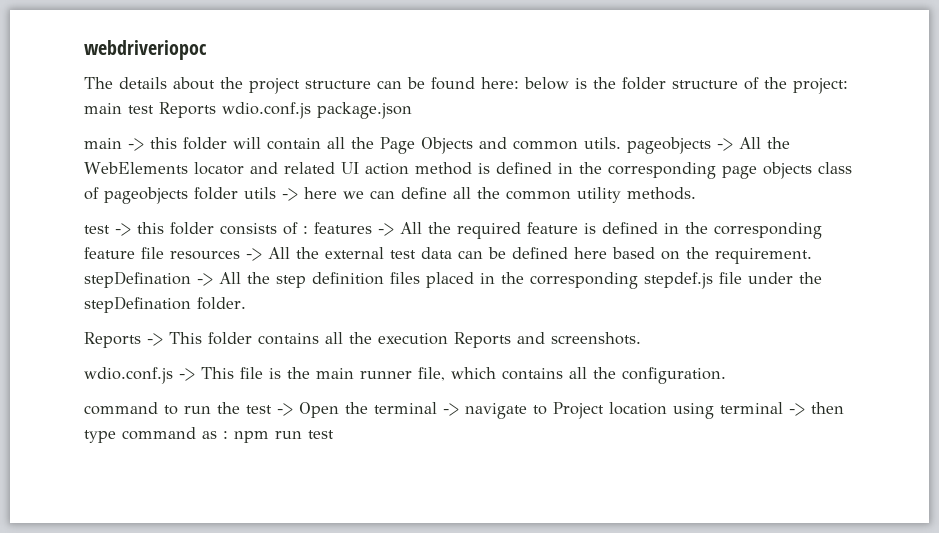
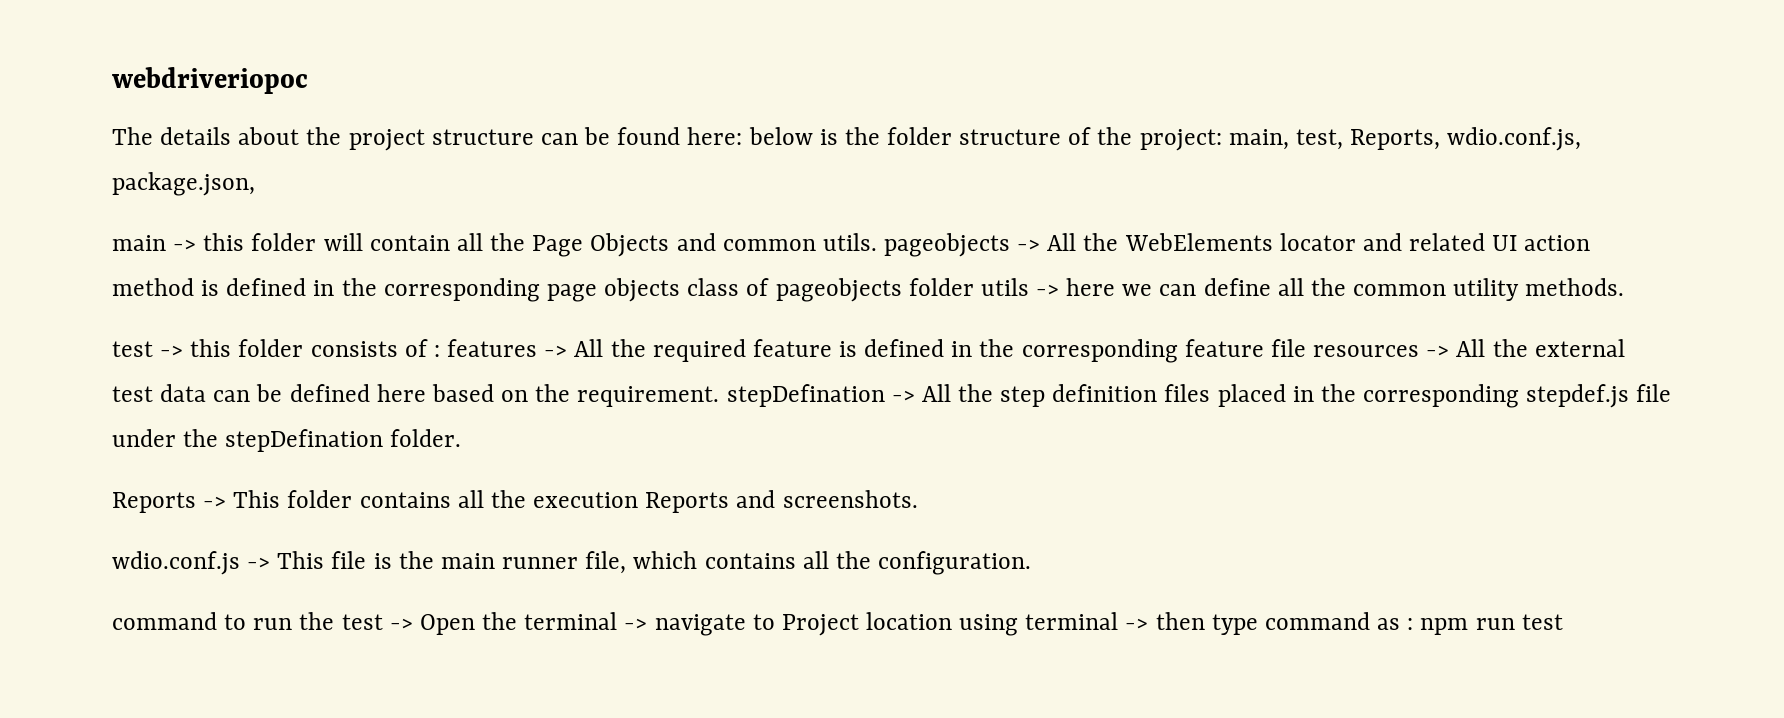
- The details about the project structure can be found here: below is the folder structure of the project: main test Reports wdio.conf.js package.json
+ The details about the project structure can be found here: below is the folder structure of the project: main, test, Reports, wdio.conf.js, package.json,

